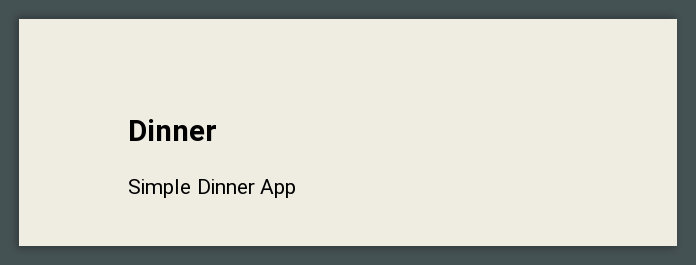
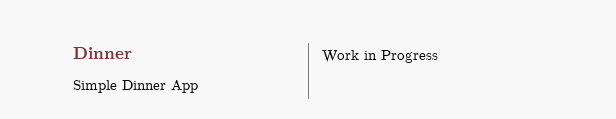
+ Work in Progress

